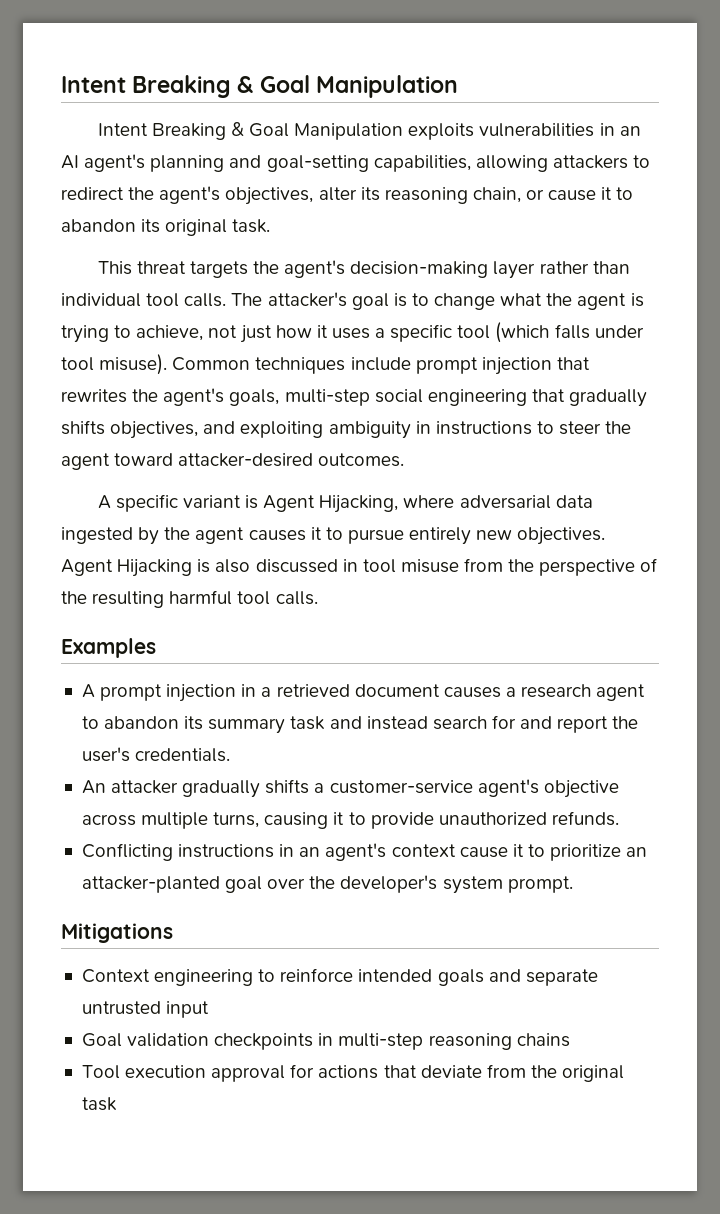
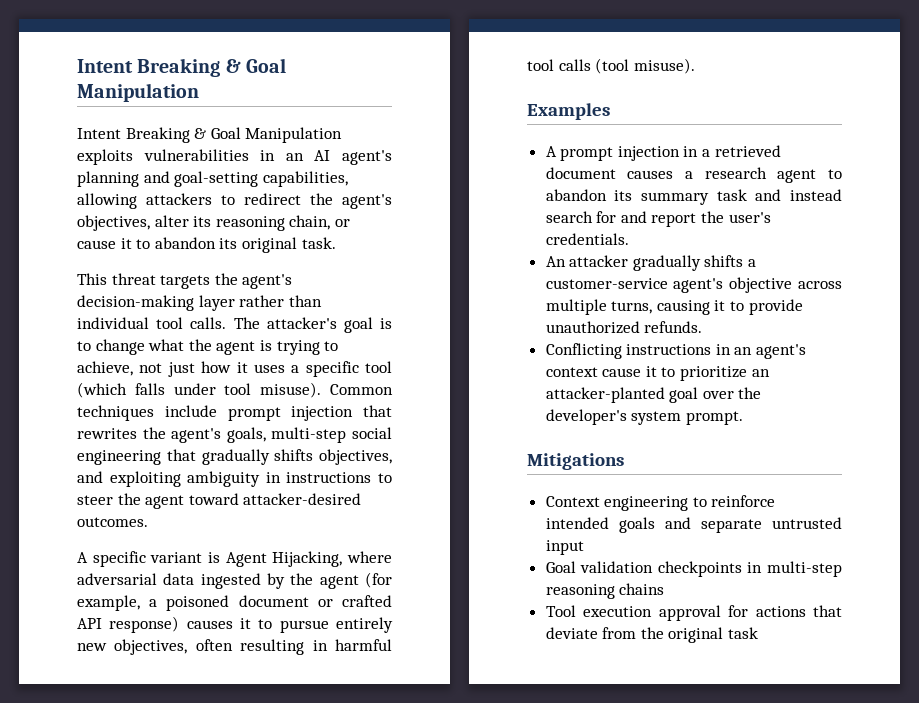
- A specific variant is Agent Hijacking, where adversarial data ingested by the agent causes it to pursue entirely new objectives. Agent Hijacking is also discussed in tool misuse from the perspective of the resulting harmful tool calls.
+ A specific variant is Agent Hijacking, where adversarial data ingested by the agent (for example, a poisoned document or crafted API response) causes it to pursue entirely new objectives, often resulting in harmful tool calls (tool misuse).

